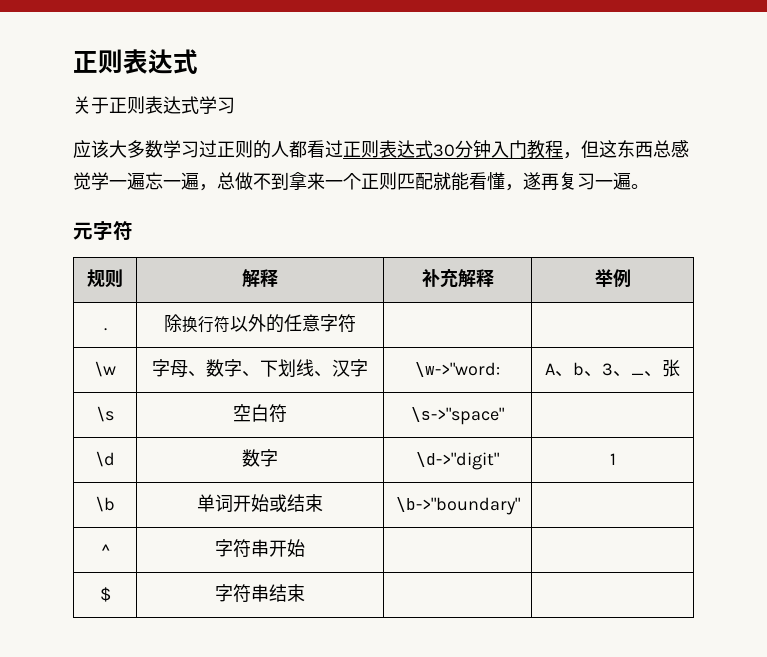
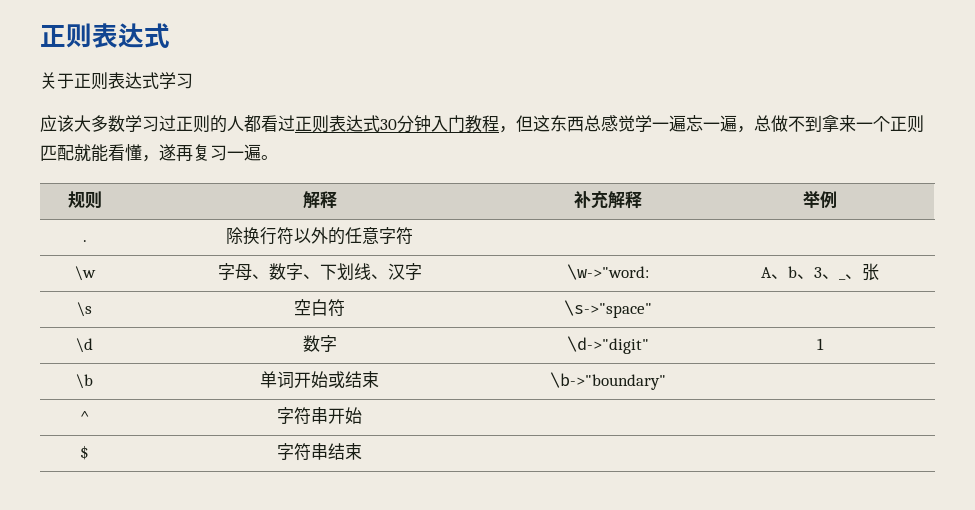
- 元字符

